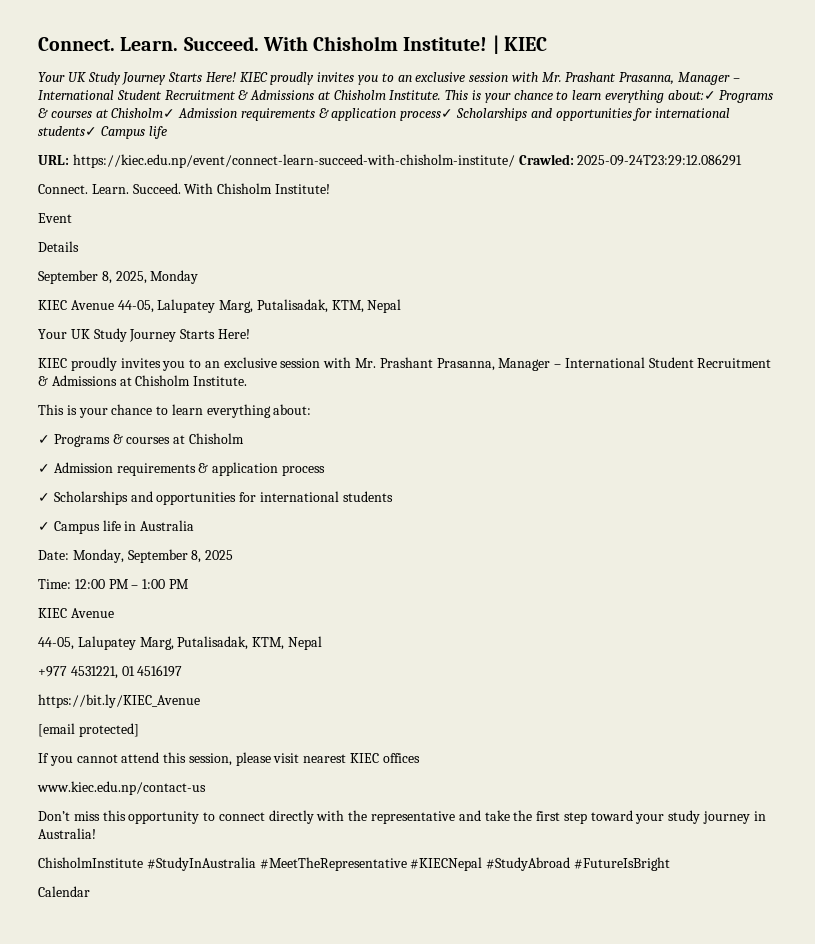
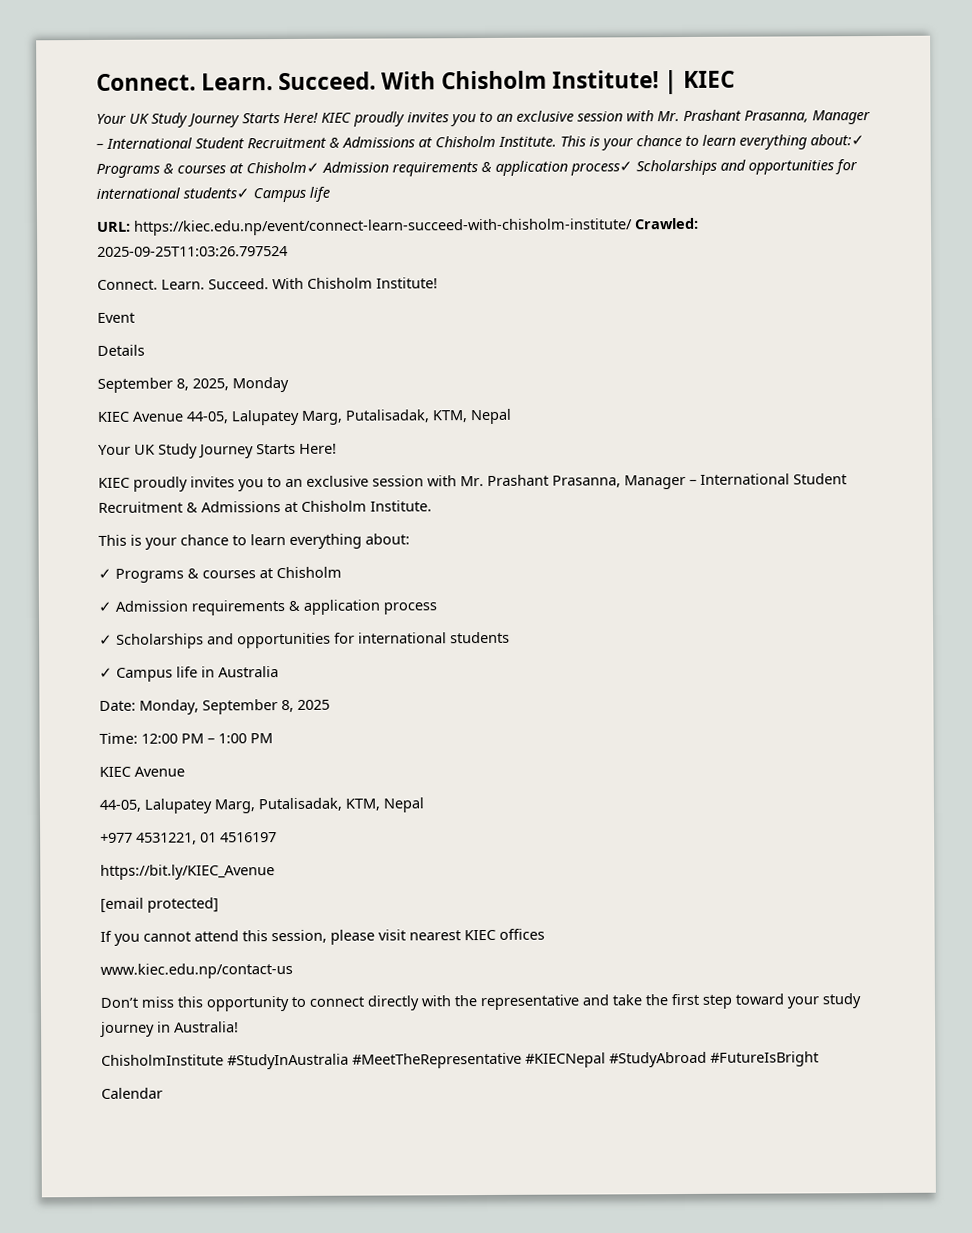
- URL: https://kiec.edu.np/event/connect-learn-succeed-with-chisholm-institute/ Crawled: 2025-09-24T23:29:12.086291
+ URL: https://kiec.edu.np/event/connect-learn-succeed-with-chisholm-institute/ Crawled: 2025-09-25T11:03:26.797524

